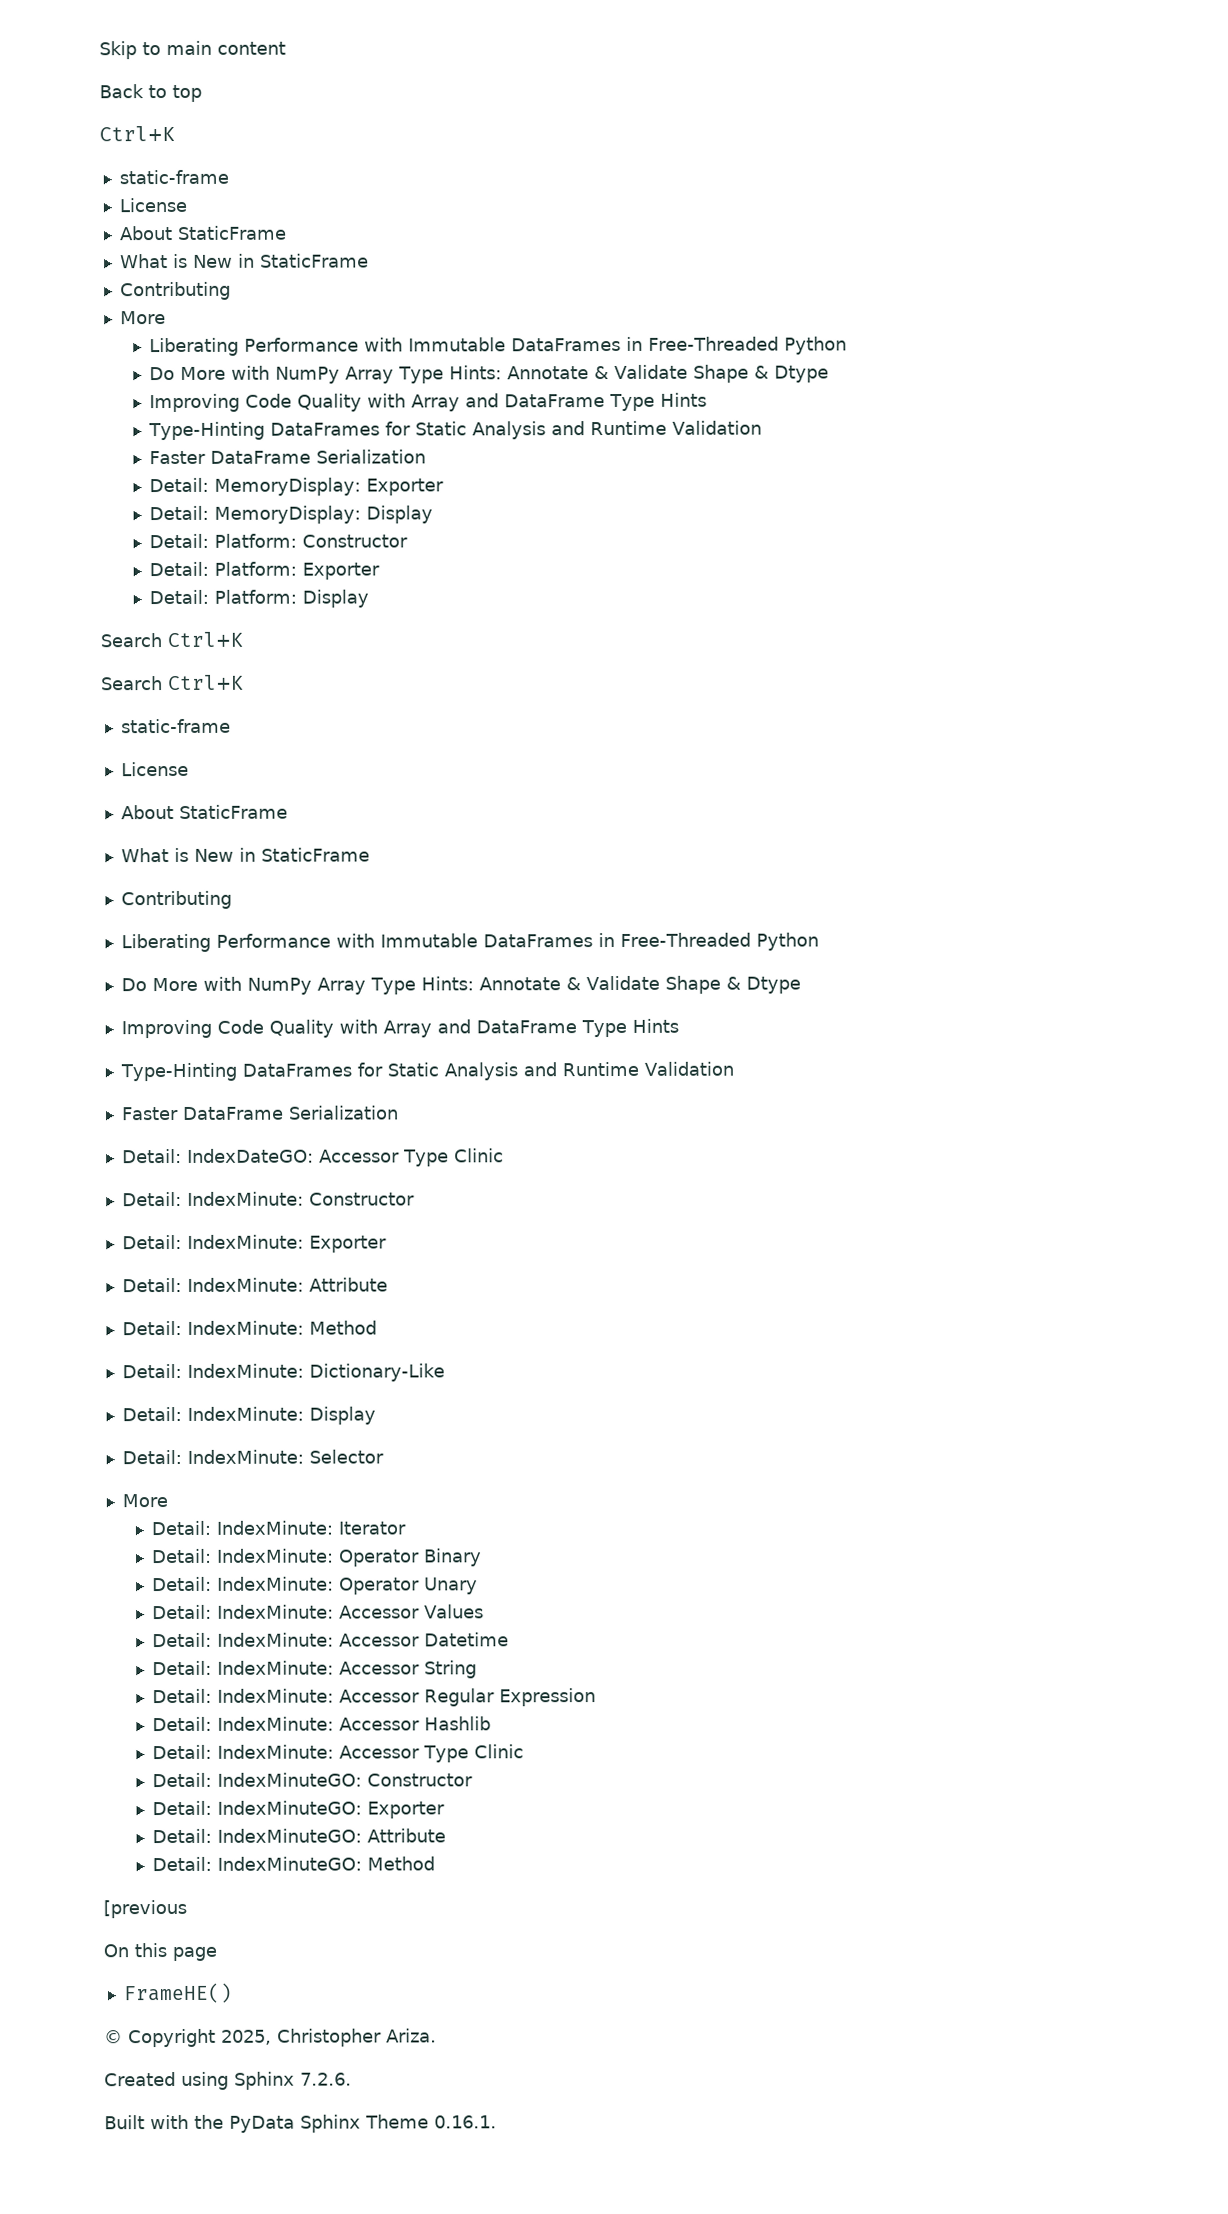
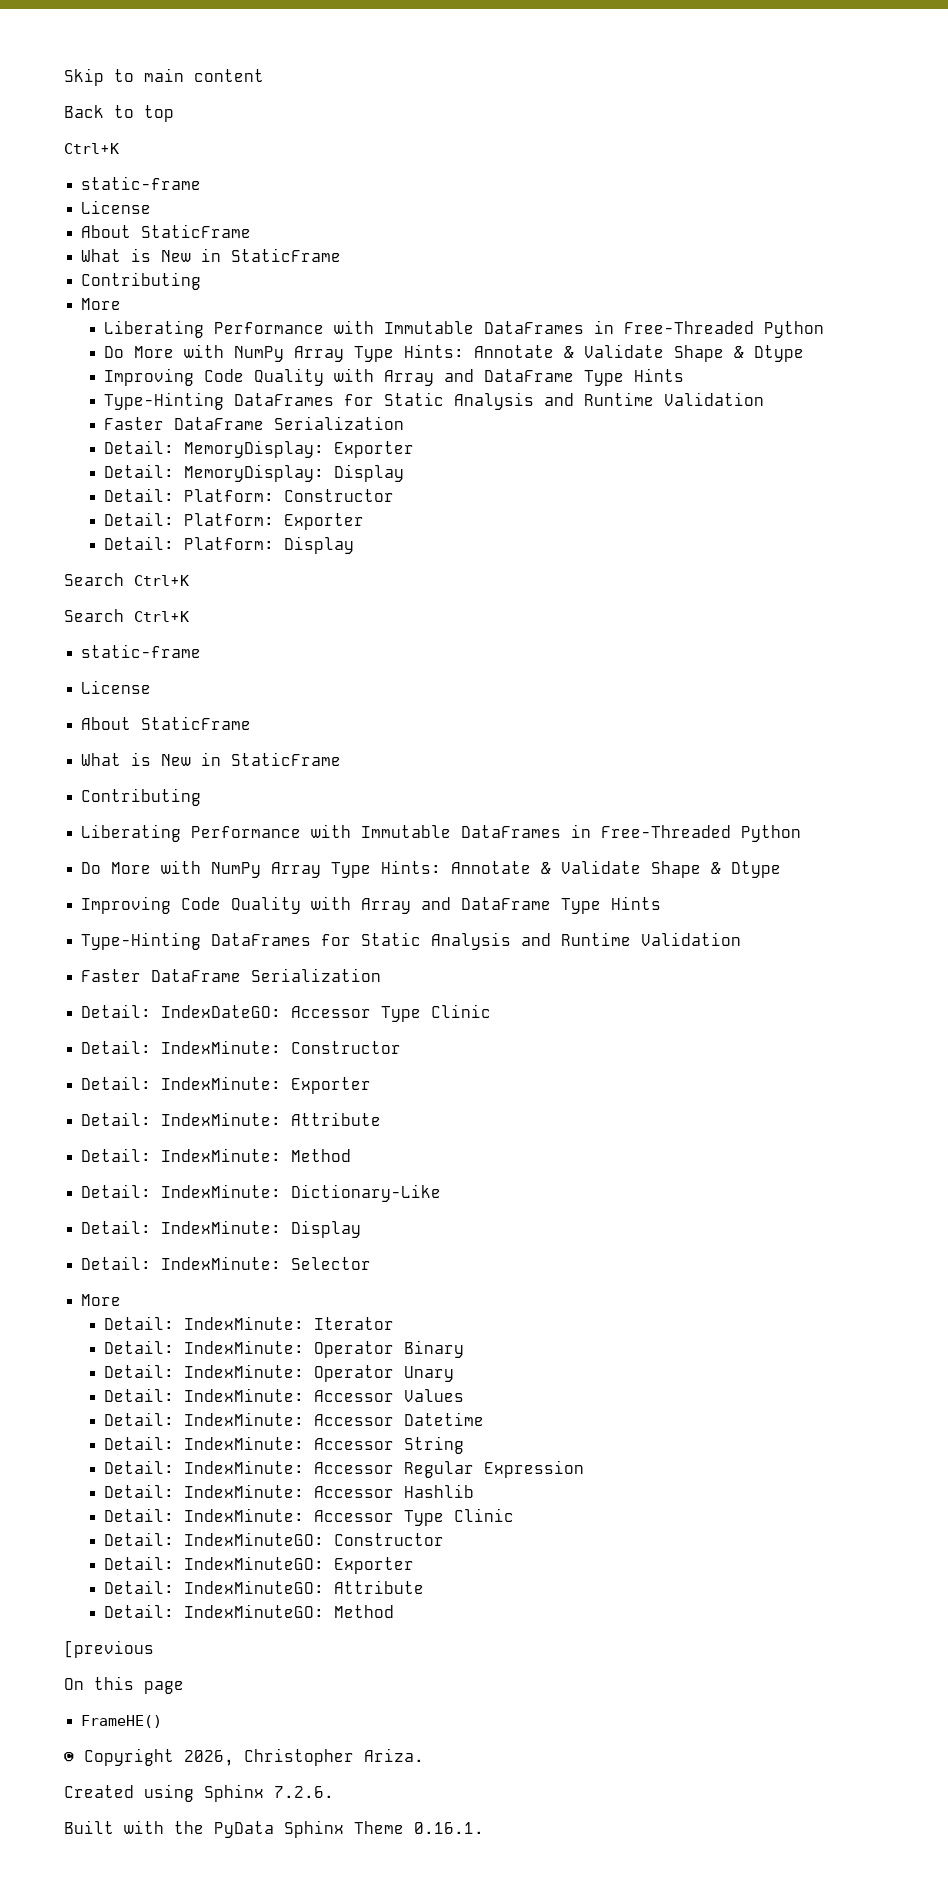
- © Copyright 2025, Christopher Ariza.
+ © Copyright 2026, Christopher Ariza.

